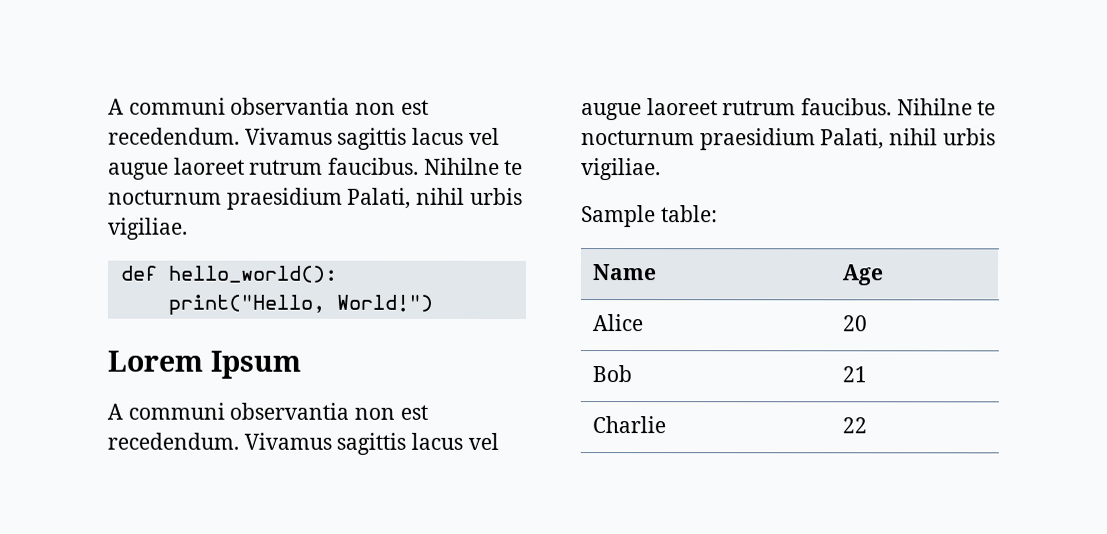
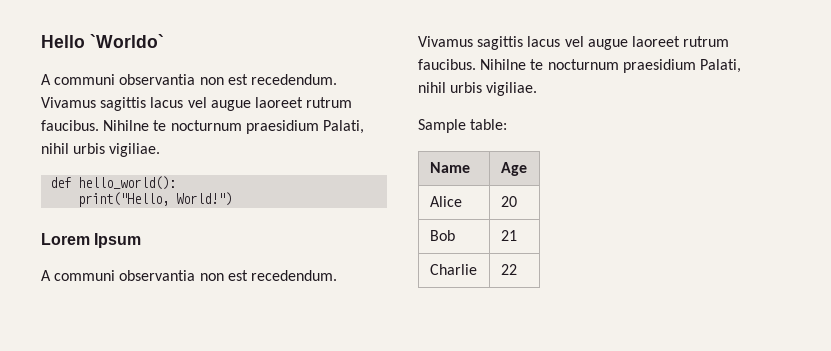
+ Hello `Worldo`

